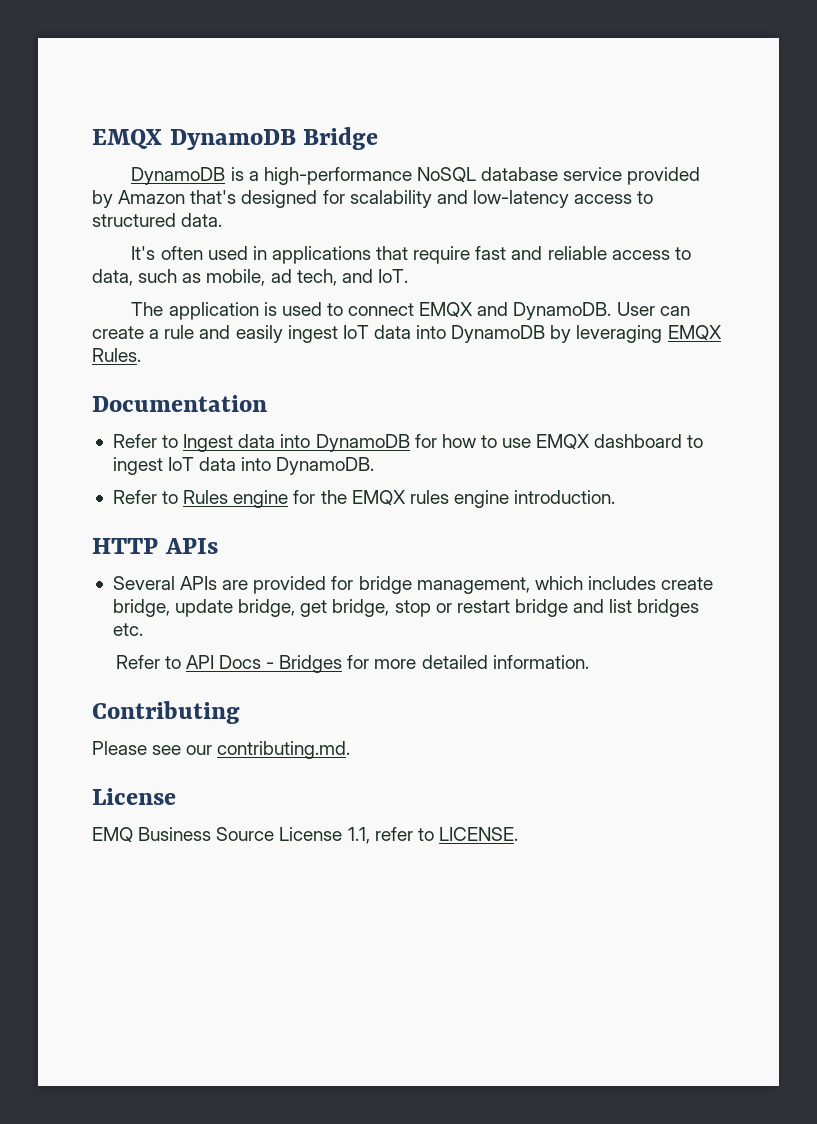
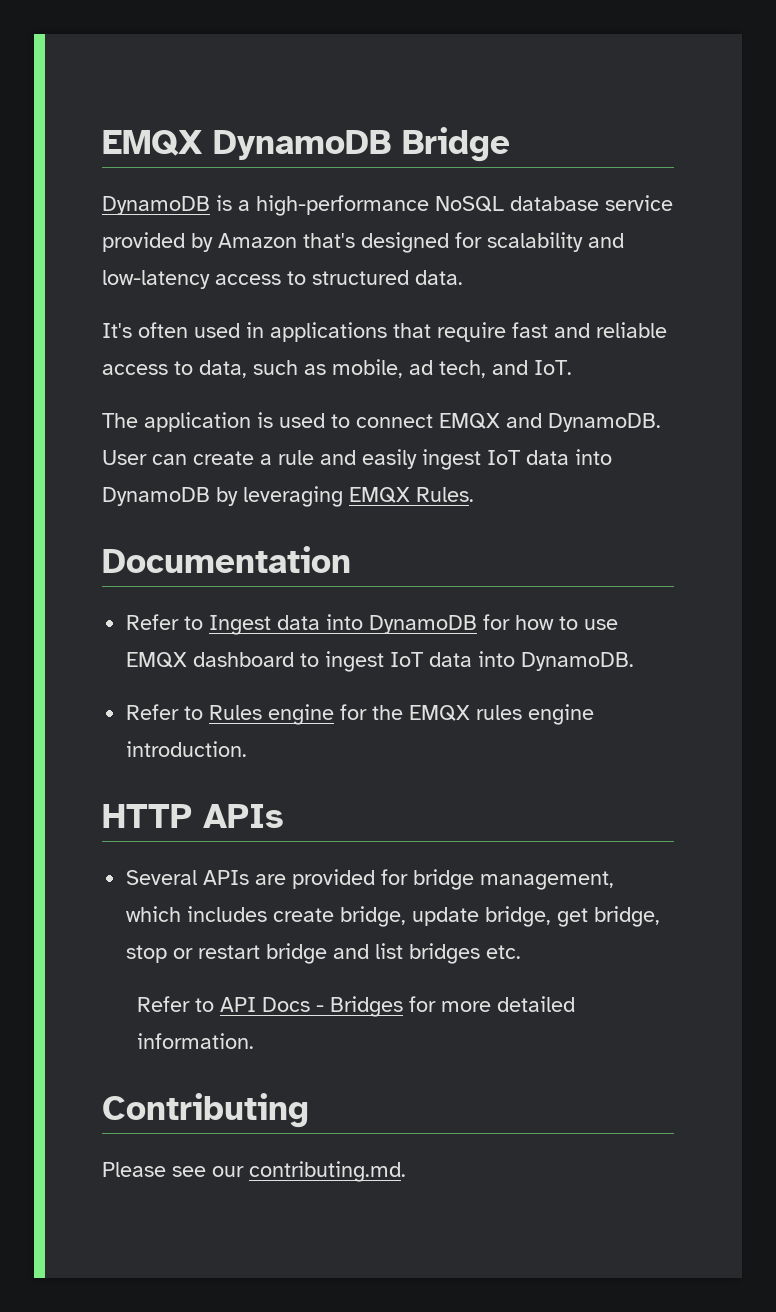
  Please see our contributing.md.
- License
- EMQ Business Source License 1.1, refer to LICENSE.

